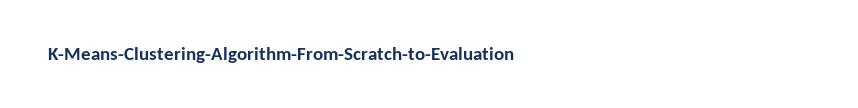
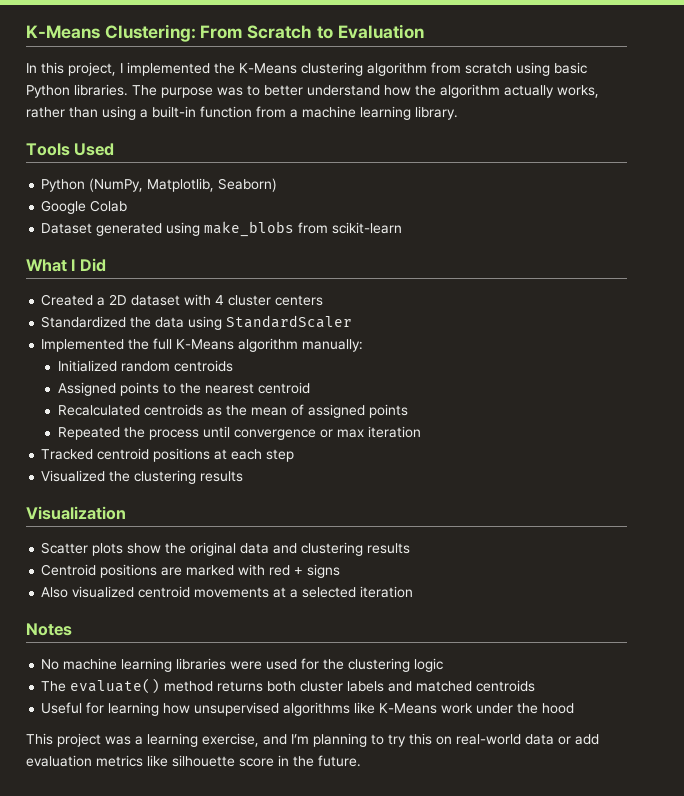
- K-Means-Clustering-Algorithm-From-Scratch-to-Evaluation
+ K-Means Clustering: From Scratch to Evaluation
+ In this project, I implemented the K-Means clustering algorithm from scratch using basic Python libraries. The purpose was to better understand how the algorithm actually works, rather than using a built-in function from a machine learning library.
+ Tools Used
+ Python (NumPy, Matplotlib, Seaborn)
+ Google Colab
+ Dataset generated using make_blobs from scikit-learn
+ What I Did
+ Created a 2D dataset with 4 cluster centers
+ Standardized the data using StandardScaler
+ Implemented the full K-Means algorithm manually:
+ Initialized random centroids
+ Assigned points to the nearest centroid
+ Recalculated centroids as the mean of assigned points
+ Repeated the process until convergence or max iteration
+ Tracked centroid positions at each step
+ Visualized the clustering results
+ Visualization
+ Scatter plots show the original data and clustering results
+ Centroid positions are marked with red + signs
+ Also visualized centroid movements at a selected iteration
+ Notes
+ No machine learning libraries were used for the clustering logic
+ The evaluate() method returns both cluster labels and matched centroids
+ Useful for learning how unsupervised algorithms like K-Means work under the hood
+ This project was a learning exercise, and I’m planning to try this on real-world data or add evaluation metrics like silhouette score in the future.

